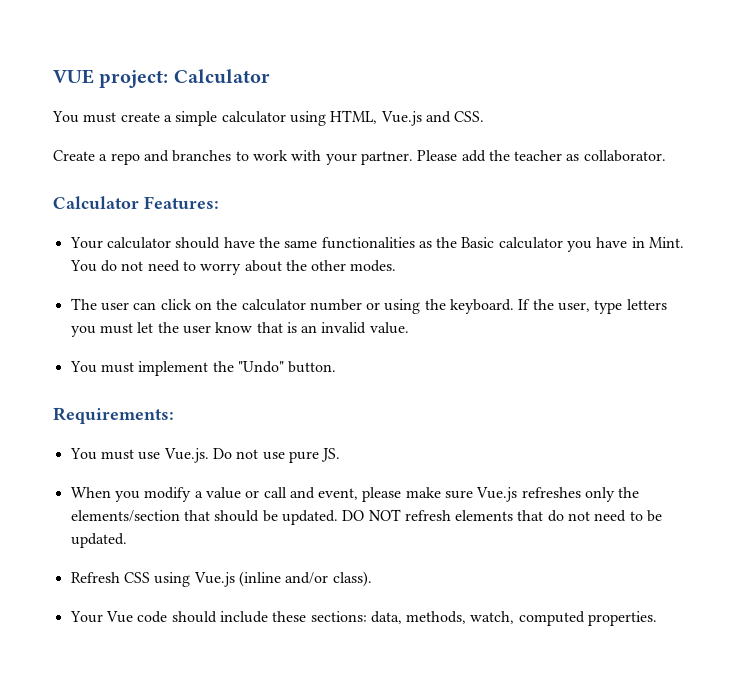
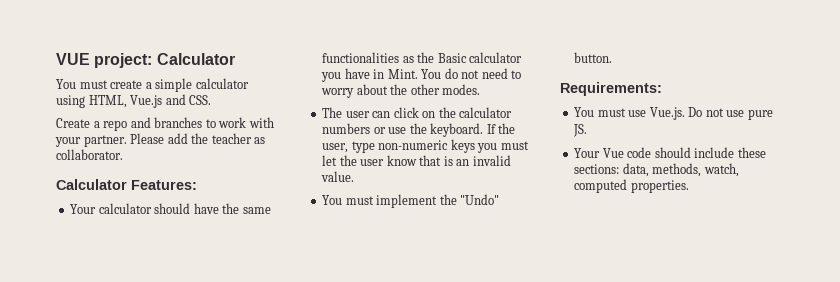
- The user can click on the calculator number or using the keyboard.
+ The user can click on the calculator numbers or use the keyboard.
- If the user, type letters you must let the user know that is an invalid value.
+ If the user, type non-numeric keys you must let the user know that is an invalid value.
- When you modify a value or call and event, please make sure Vue.js refreshes only the elements/section that should be updated. DO NOT refresh elements that do not need to be updated.
- Refresh CSS using Vue.js (inline and/or class).

